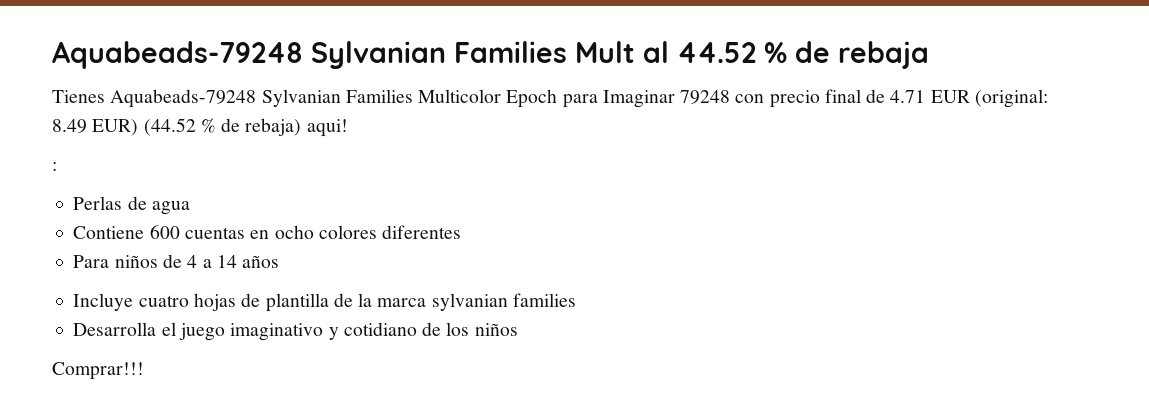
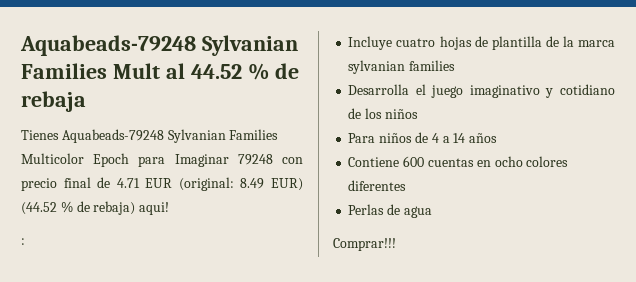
- Perlas de agua
- Contiene 600 cuentas en ocho colores diferentes
- Para niños de 4 a 14 años
+ Para niños de 4 a 14 años
+ Contiene 600 cuentas en ocho colores diferentes
+ Perlas de agua

